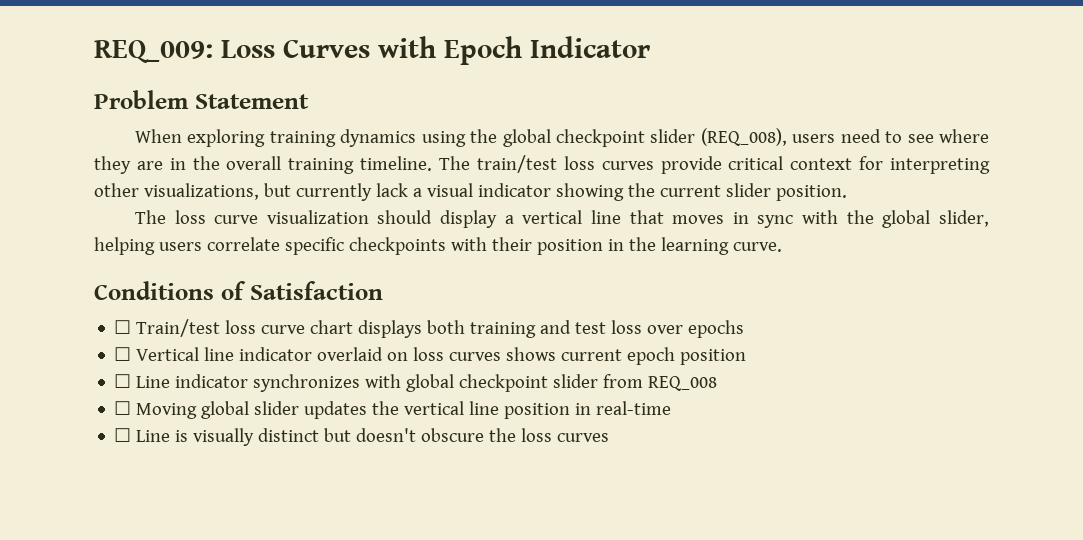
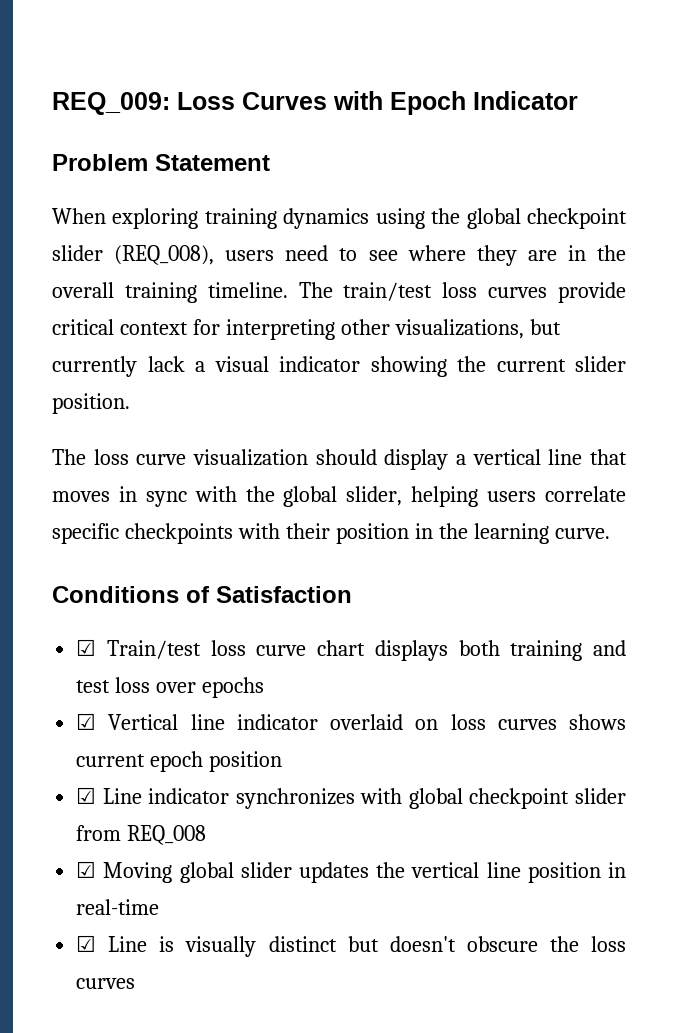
- ☐ Train/test loss curve chart displays both training and test loss over epochs
+ ☑ Train/test loss curve chart displays both training and test loss over epochs
- ☐ Vertical line indicator overlaid on loss curves shows current epoch position
+ ☑ Vertical line indicator overlaid on loss curves shows current epoch position
- ☐ Line indicator synchronizes with global checkpoint slider from REQ_008
+ ☑ Line indicator synchronizes with global checkpoint slider from REQ_008
- ☐ Moving global slider updates the vertical line position in real-time
+ ☑ Moving global slider updates the vertical line position in real-time
- ☐ Line is visually distinct but doesn't obscure the loss curves
+ ☑ Line is visually distinct but doesn't obscure the loss curves

